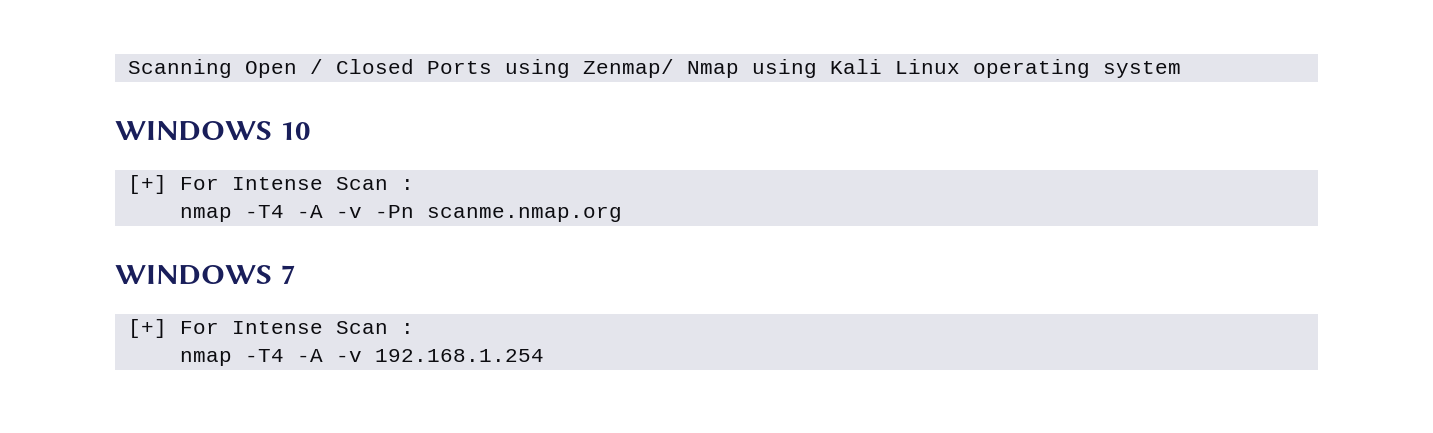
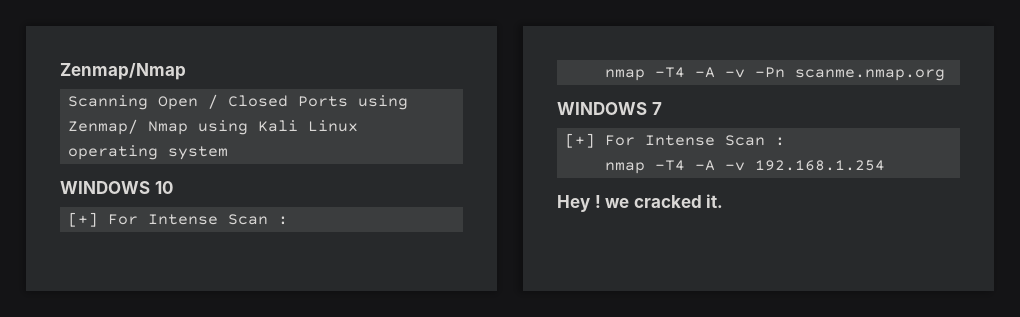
+ Zenmap/Nmap
+ Hey ! we cracked it.

